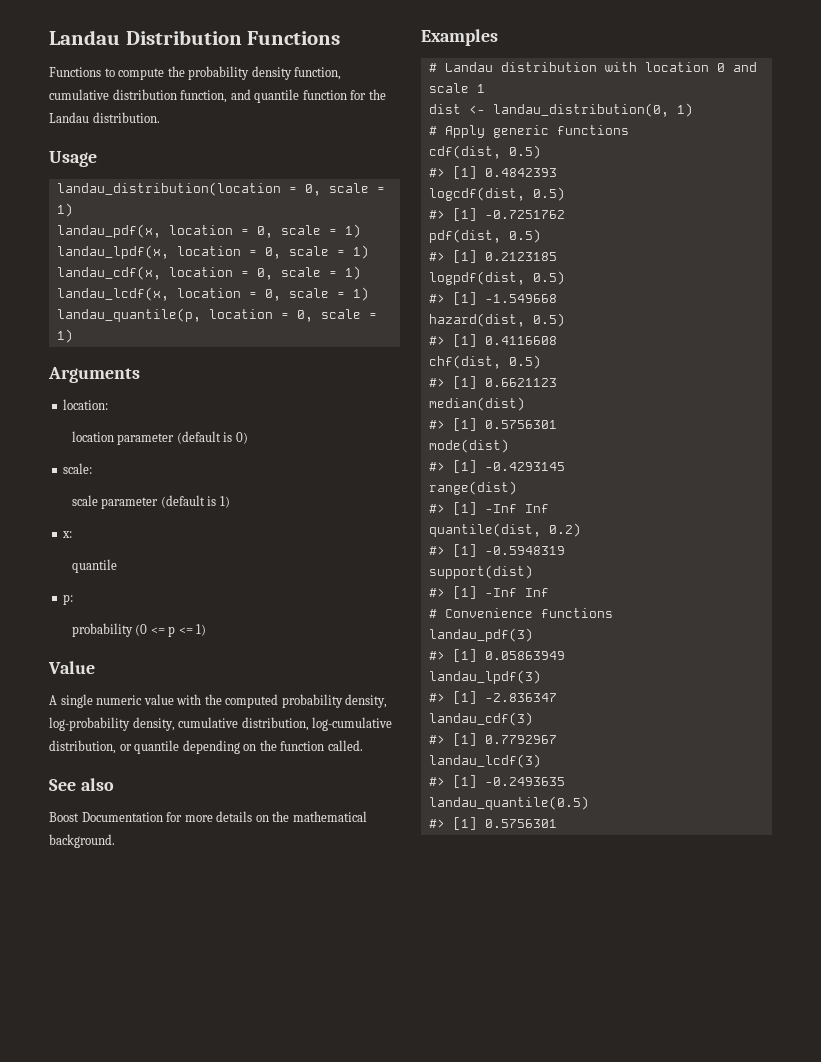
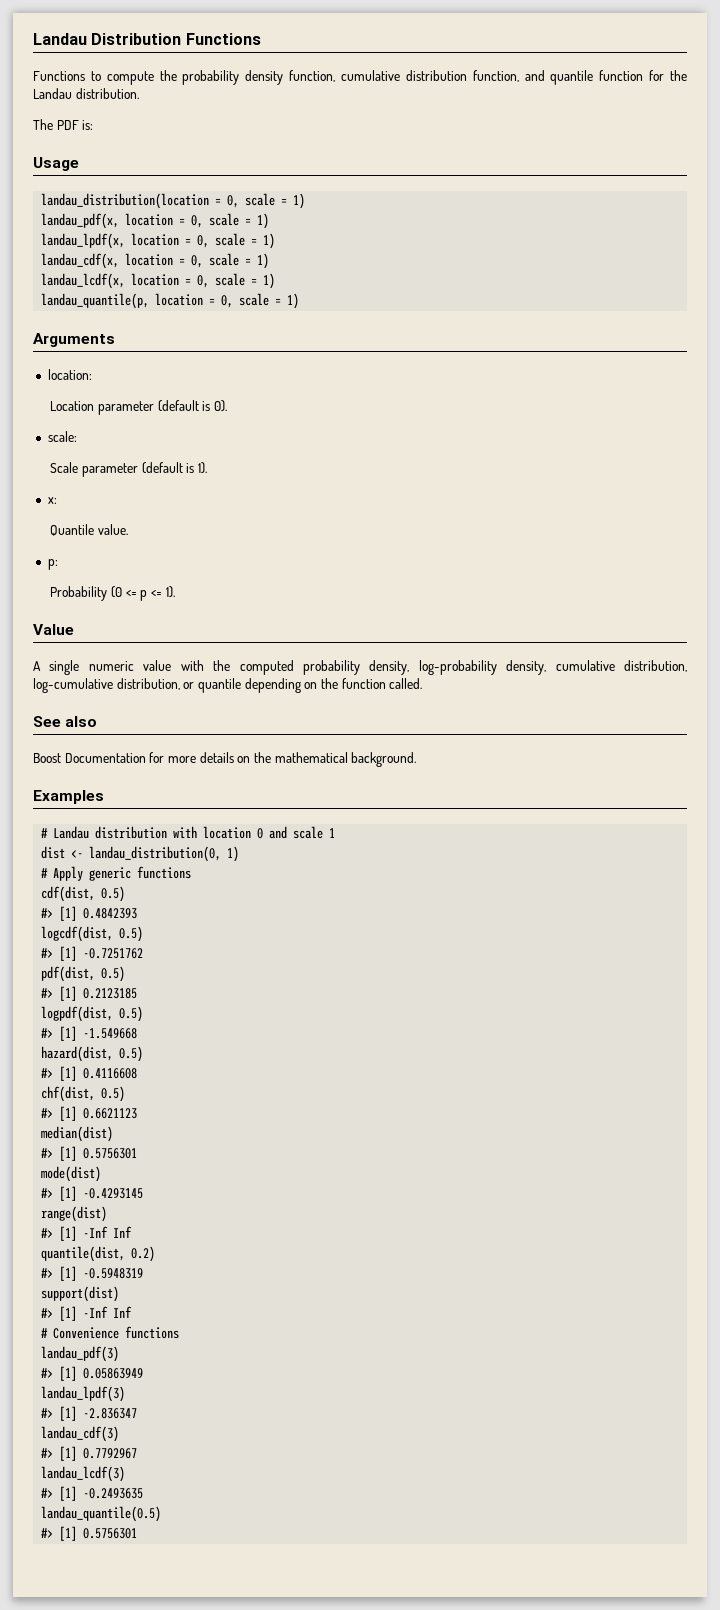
+ The PDF is:
- location parameter (default is 0)
+ Location parameter (default is 0).
- scale parameter (default is 1)
+ Scale parameter (default is 1).
  x:
- quantile
+ Quantile value.
- probability (0 <= p <= 1)
+ Probability (0 <= p <= 1).

